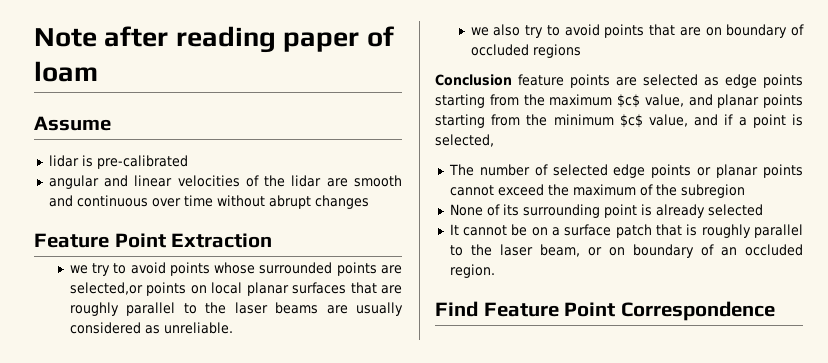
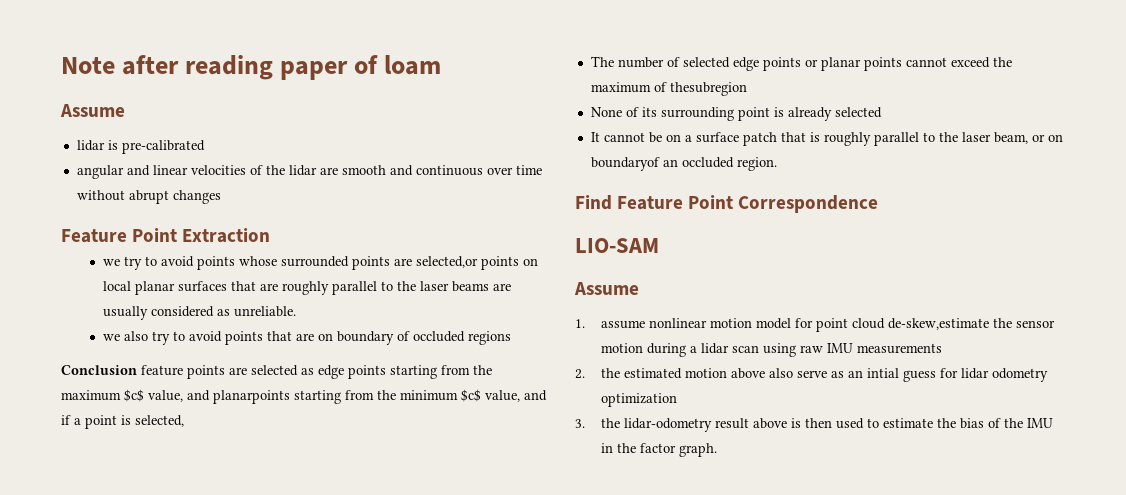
- Conclusion feature points are selected as edge points starting from the maximum $c$ value, and planar points starting from the minimum $c$ value, and if a point is selected,
+ Conclusion feature points are selected as edge points starting from the maximum $c$ value, and planarpoints starting from the minimum $c$ value, and if a point is selected,
- The number of selected edge points or planar points cannot exceed the maximum of the subregion
+ The number of selected edge points or planar points cannot exceed the maximum of thesubregion
- It cannot be on a surface patch that is roughly parallel to the laser beam, or on boundary of an occluded region.
+ It cannot be on a surface patch that is roughly parallel to the laser beam, or on boundaryof an occluded region.
+ LIO-SAM
+ Assume
+ 1. assume nonlinear motion model for point cloud de-skew,estimate the sensor motion during a lidar scan using raw IMU measurements
+ 2. the estimated motion above also serve as an intial guess for lidar odometry optimization
+ 3. the lidar-odometry result above is then used to estimate the bias of the IMU in the factor graph.

